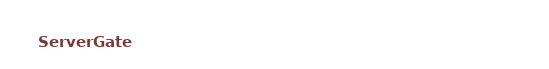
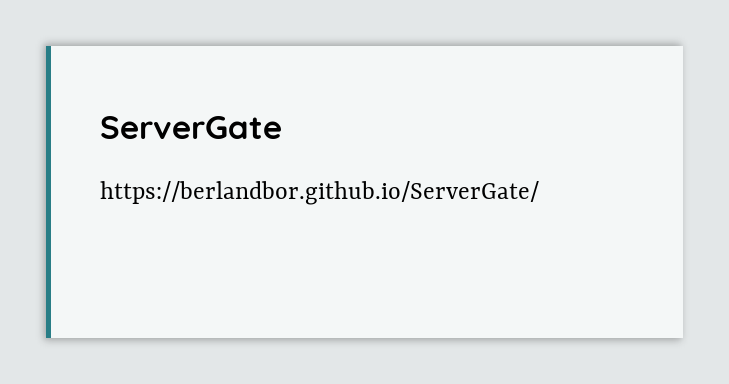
+ https://berlandbor.github.io/ServerGate/

